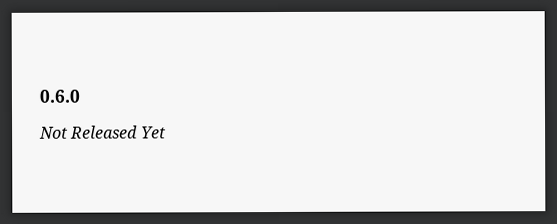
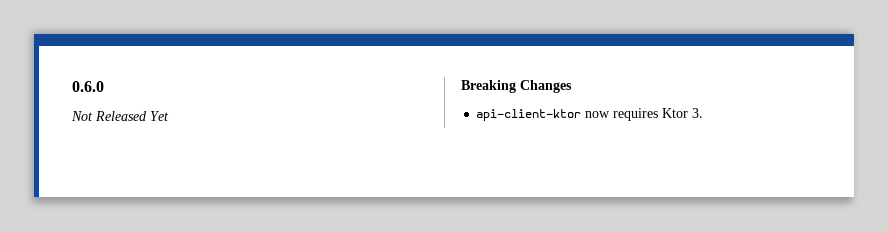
+ Breaking Changes
+ api-client-ktor now requires Ktor 3.

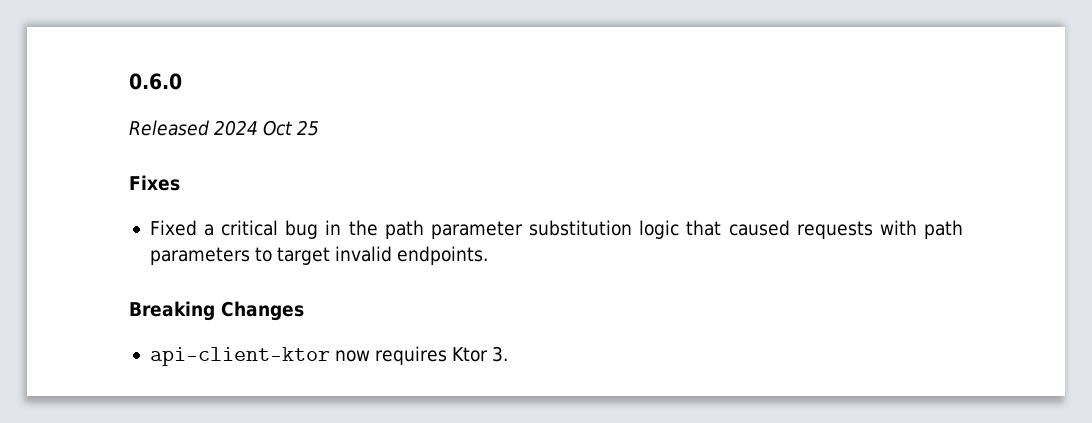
- Not Released Yet
+ Released 2024 Oct 25
+ Fixes
+ Fixed a critical bug in the path parameter substitution logic that caused requests with path parameters to target invalid endpoints.

